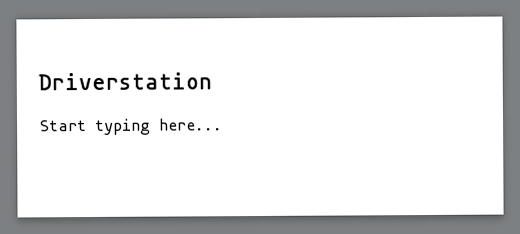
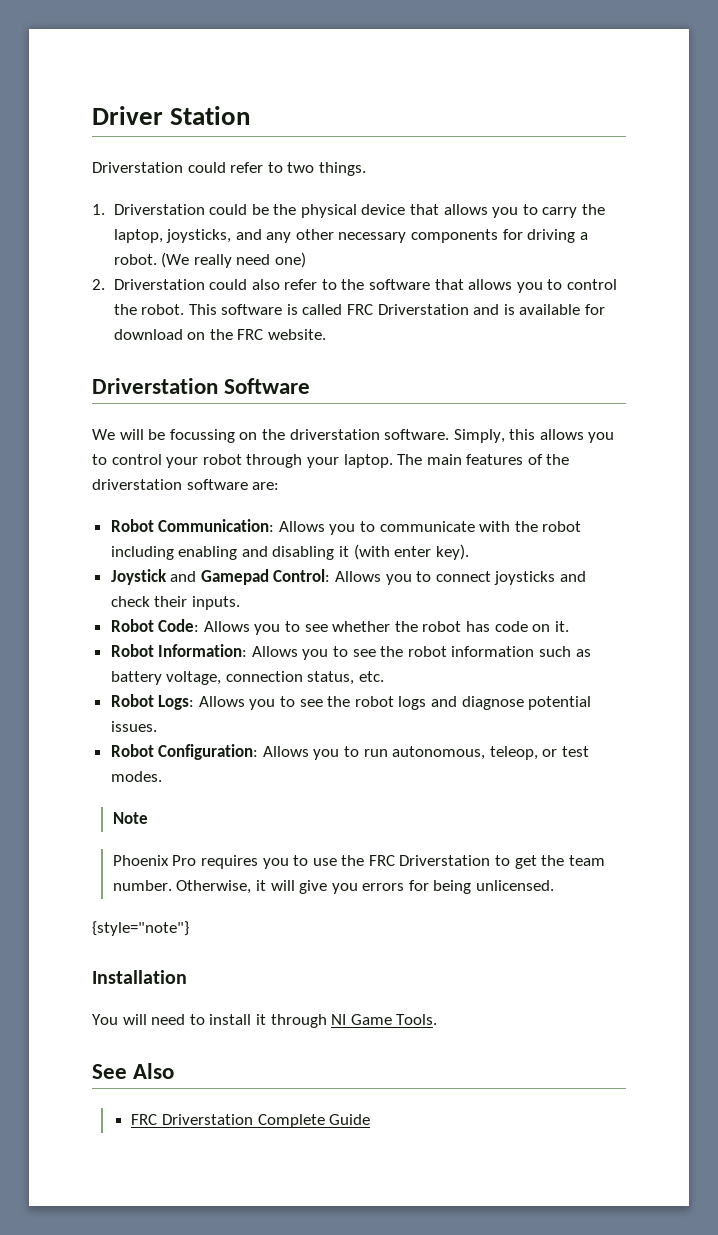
- Driverstation
- Start typing here...
+ Driver Station
+ Driverstation could refer to two things.
+ 1. Driverstation could be the physical device that allows you to carry the laptop, joysticks, and any other necessary components for driving a robot. (We really need one)
+ 2. Driverstation could also refer to the software that allows you to control the robot. This software is called FRC Driverstation and is available for download on the FRC website.
+ Driverstation Software
+ We will be focussing on the driverstation software. Simply, this allows you to control your robot through your laptop. The main features of the driverstation software are:
+ Robot Communication: Allows you to communicate with the robot including enabling and disabling it (with enter key).
+ Joystick and Gamepad Control: Allows you to connect joysticks and check their inputs.
+ Robot Code: Allows you to see whether the robot has code on it.
+ Robot Information: Allows you to see the robot information such as battery voltage, connection status, etc.
+ Robot Logs: Allows you to see the robot logs and diagnose potential issues.
+ Robot Configuration: Allows you to run autonomous, teleop, or test modes.
+ Note
+ Phoenix Pro requires you to use the FRC Driverstation to get the team number. Otherwise, it will give you errors for being unlicensed.
+ {style="note"}
+ Installation
+ You will need to install it through NI Game Tools.
+ See Also
+ FRC Driverstation Complete Guide

